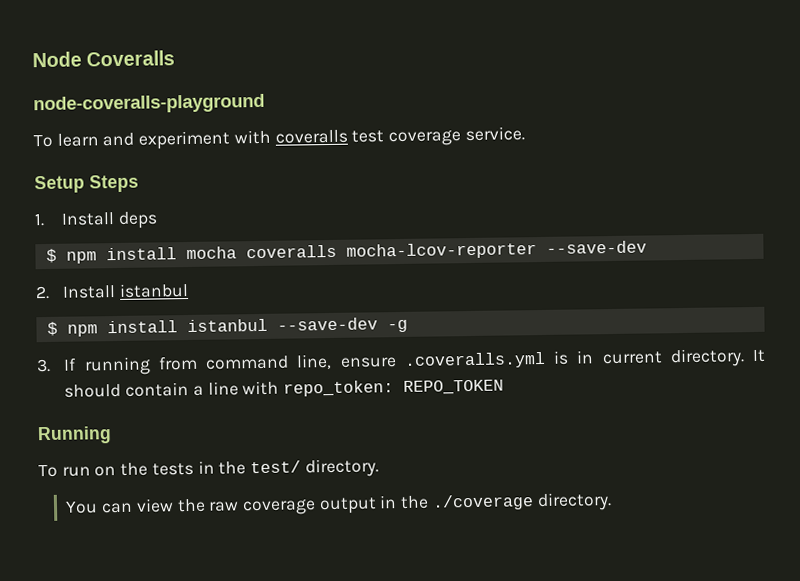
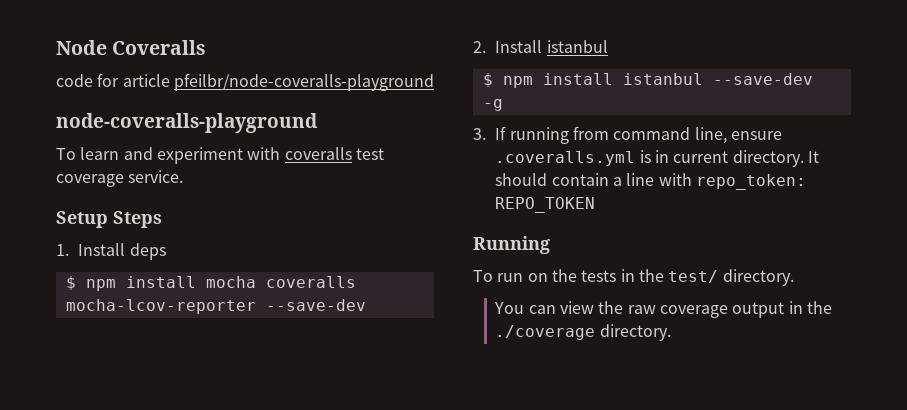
+ code for article pfeilbr/node-coveralls-playground

